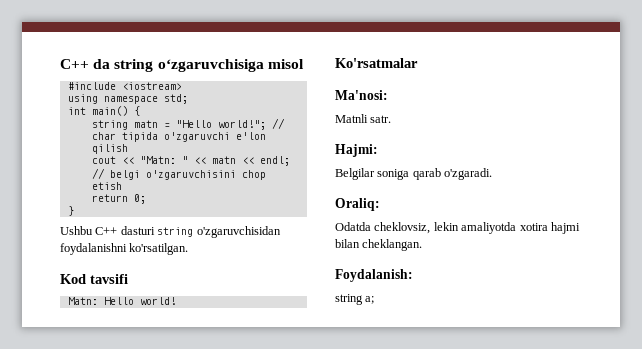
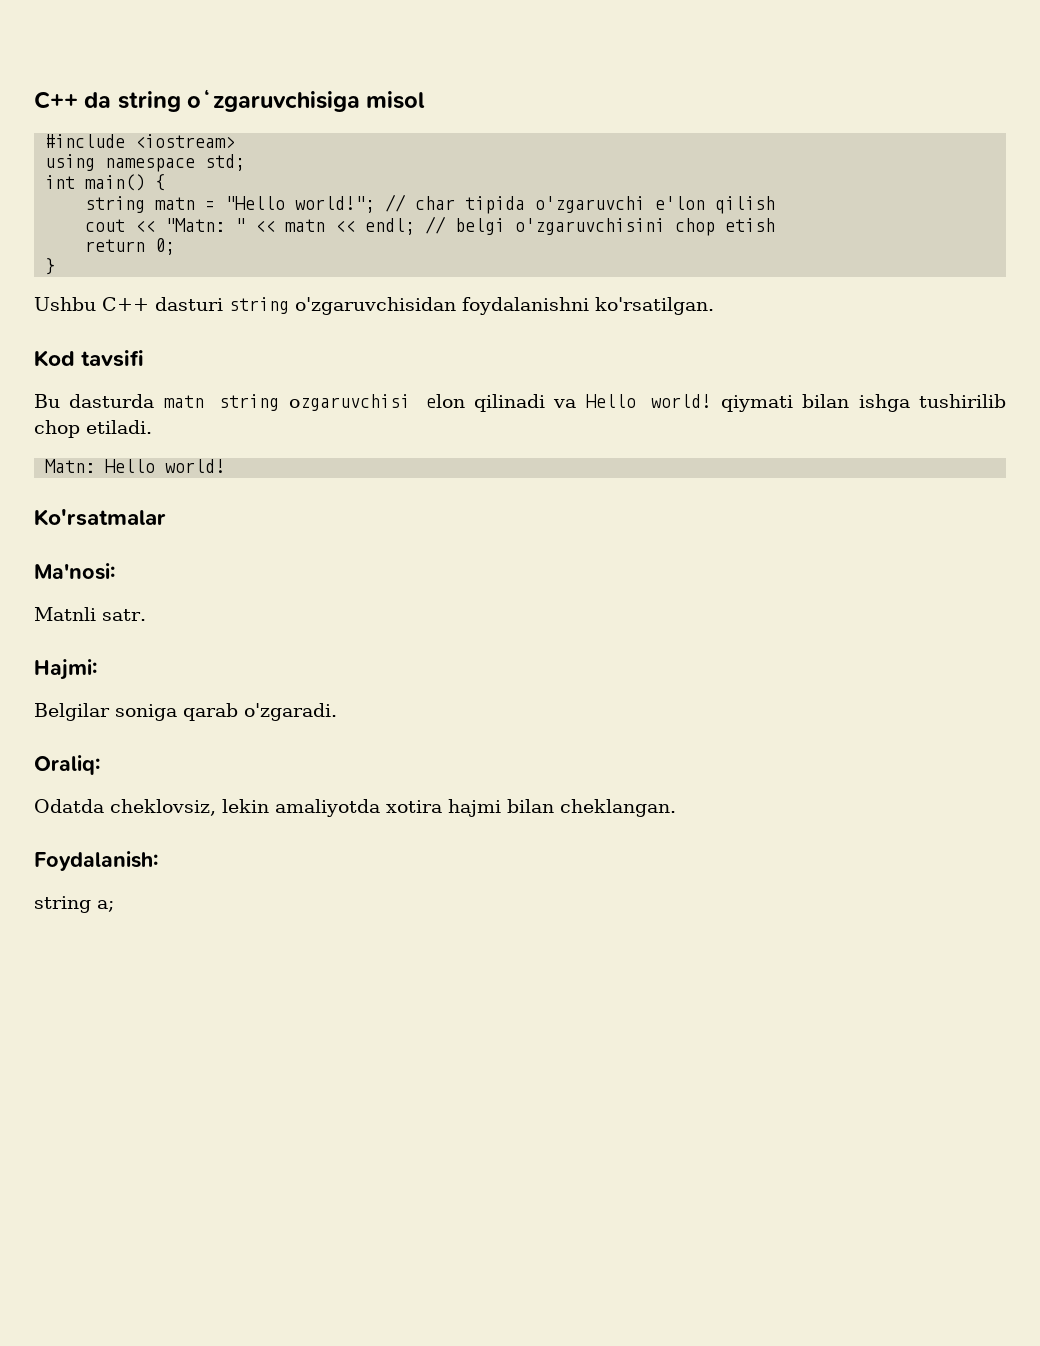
+ Bu dasturda matn string ozgaruvchisi elon qilinadi va Hello world! qiymati bilan ishga tushirilib chop etiladi.

